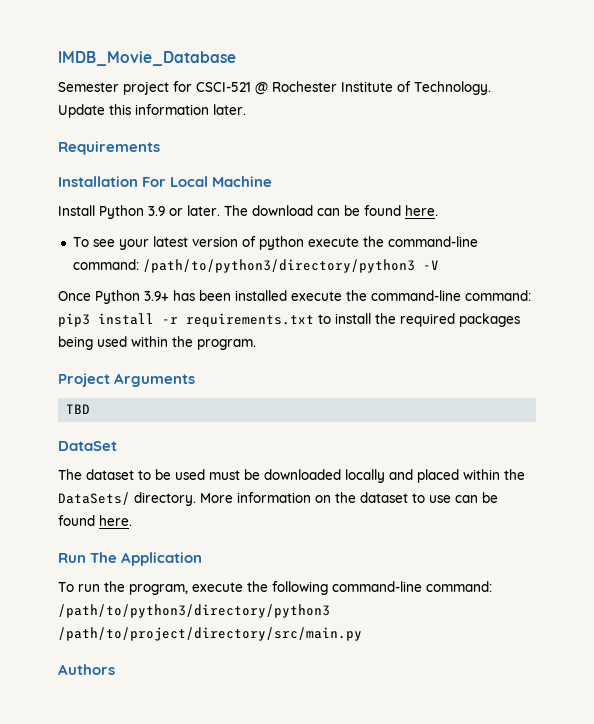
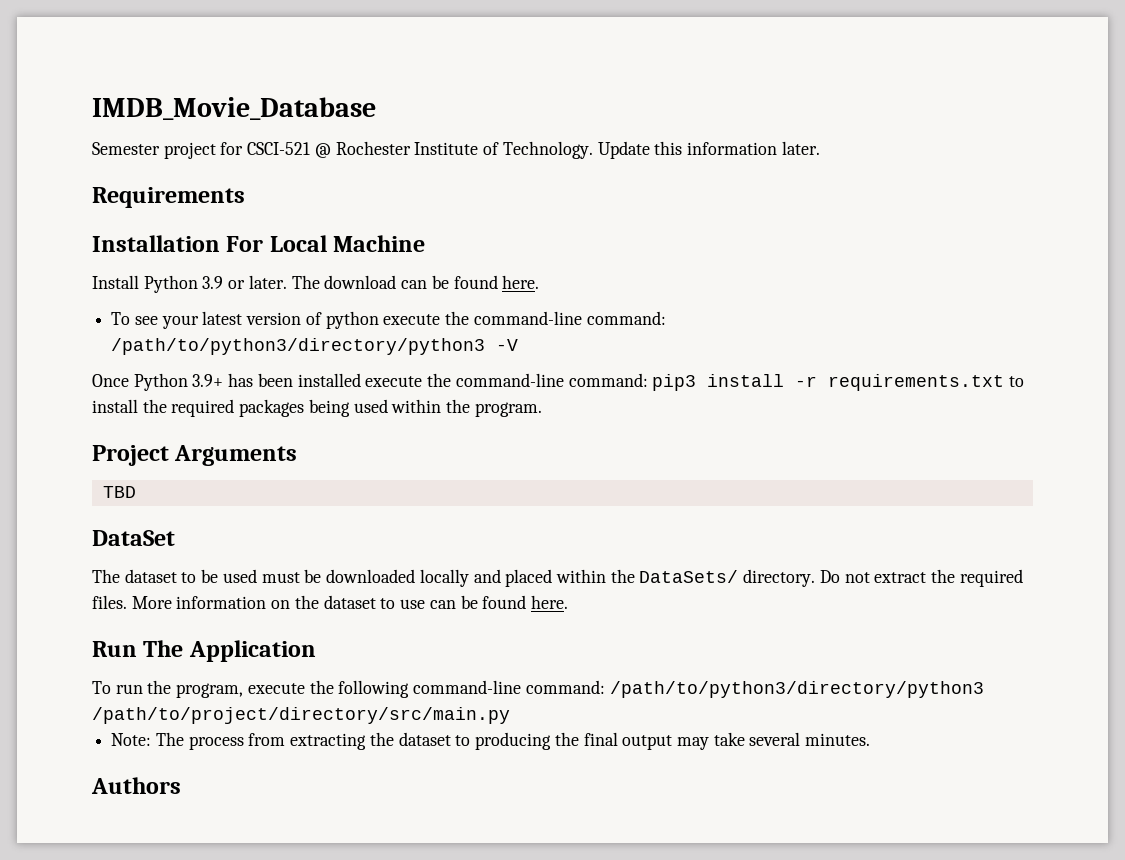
+ Do not extract the required files.
+ Note: The process from extracting the dataset to producing the final output may take several minutes.

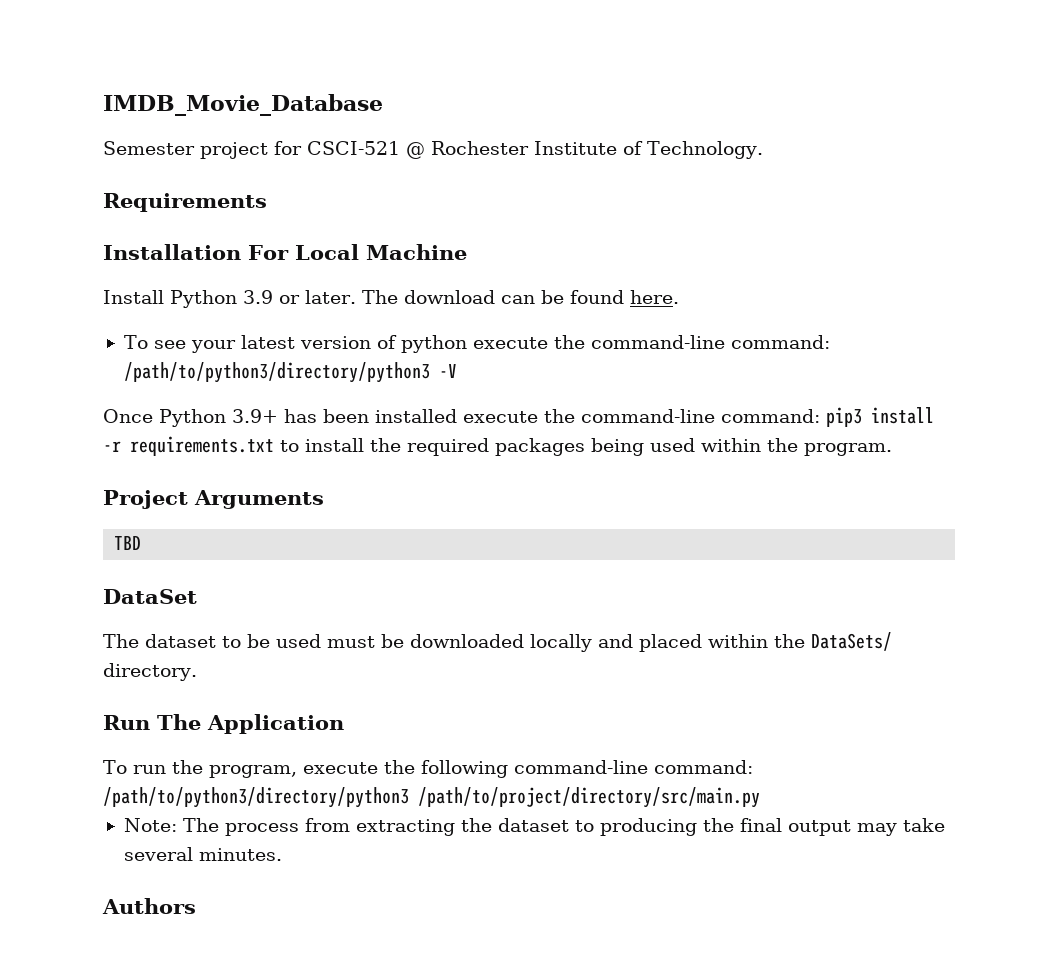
- Update this information later.
- Do not extract the required files. More information on the dataset to use can be found here.

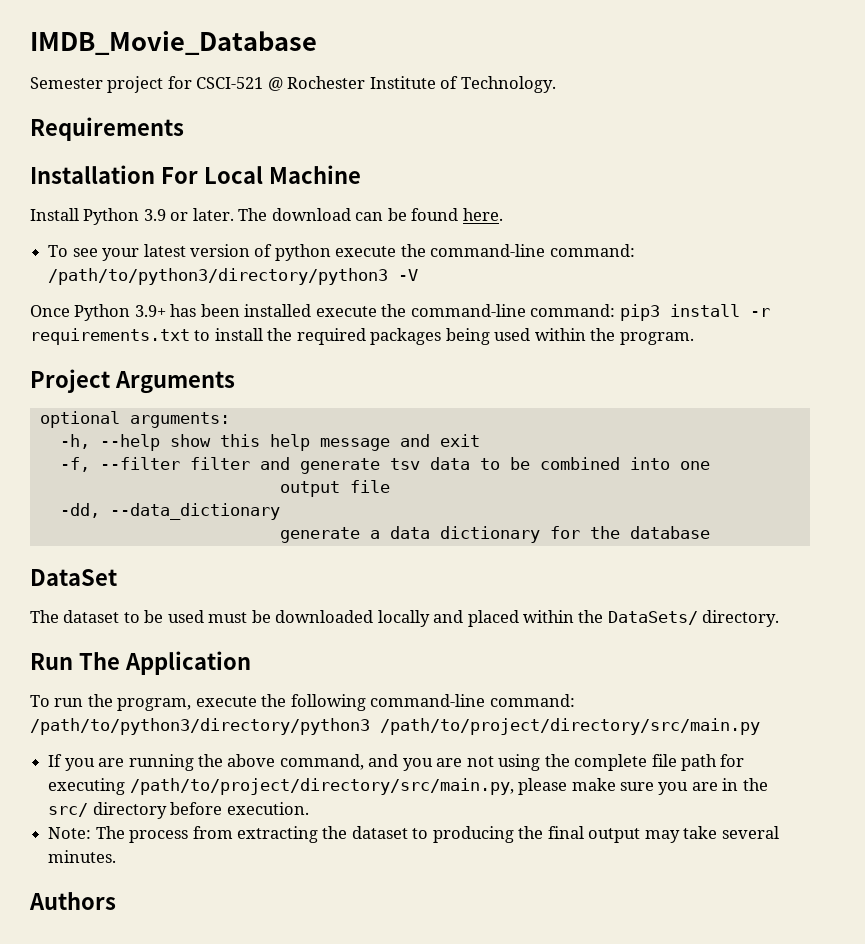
- TBD
+ optional arguments:
+ -h, --help show this help message and exit
+ -f, --filter filter and generate tsv data to be combined into one
+ output file
+ -dd, --data_dictionary
+ generate a data dictionary for the database
+ If you are running the above command, and you are not using the complete file path for executing /path/to/project/directory/src/main.py, please make sure you are in the src/ directory before execution.

